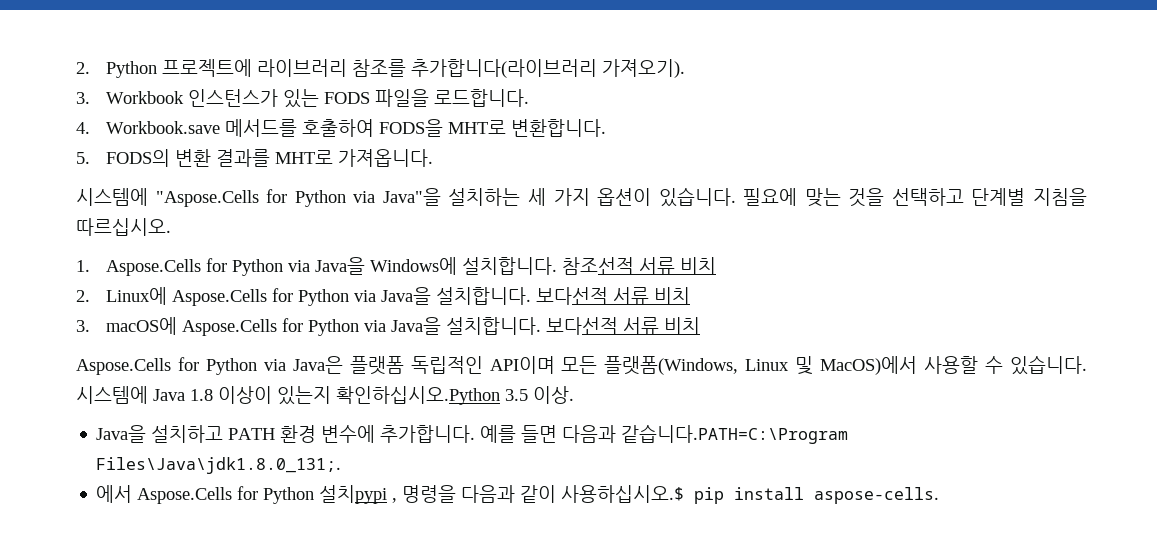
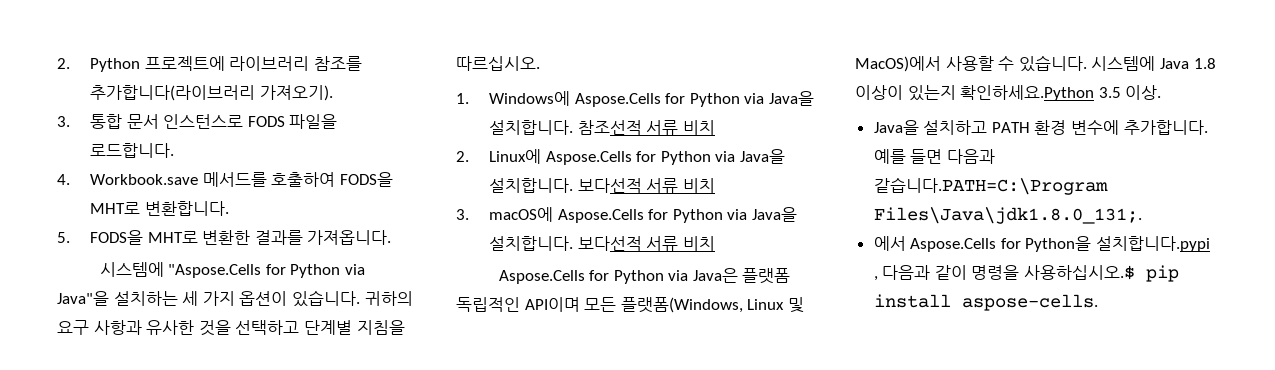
- 3. Workbook 인스턴스가 있는 FODS 파일을 로드합니다.
+ 3. 통합 문서 인스턴스로 FODS 파일을 로드합니다.
- 5. FODS의 변환 결과를 MHT로 가져옵니다.
+ 5. FODS을 MHT로 변환한 결과를 가져옵니다.
- 필요에 맞는 것을 선택하고 단계별 지침을 따르십시오.
+ 귀하의 요구 사항과 유사한 것을 선택하고 단계별 지침을 따르십시오.
- 1. Aspose.Cells for Python via Java을 Windows에 설치합니다.
+ 1. Windows에 Aspose.Cells for Python via Java을 설치합니다.
- 시스템에 Java 1.8 이상이 있는지 확인하십시오.Python 3.5 이상.
+ 시스템에 Java 1.8 이상이 있는지 확인하세요.Python 3.5 이상.
- 에서 Aspose.Cells for Python 설치pypi , 명령을 다음과 같이 사용하십시오.$ pip install aspose-cells.
+ 에서 Aspose.Cells for Python을 설치합니다.pypi , 다음과 같이 명령을 사용하십시오.$ pip install aspose-cells.

